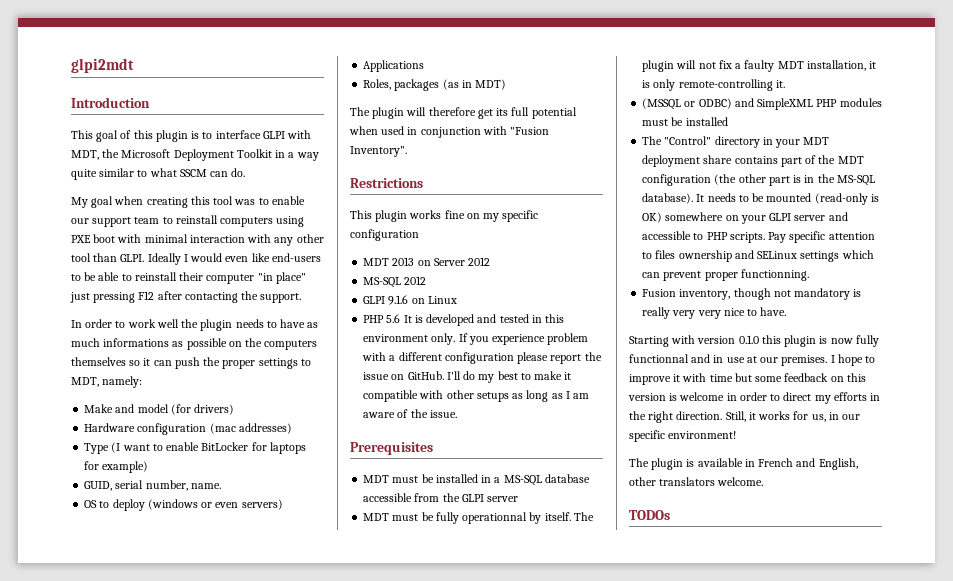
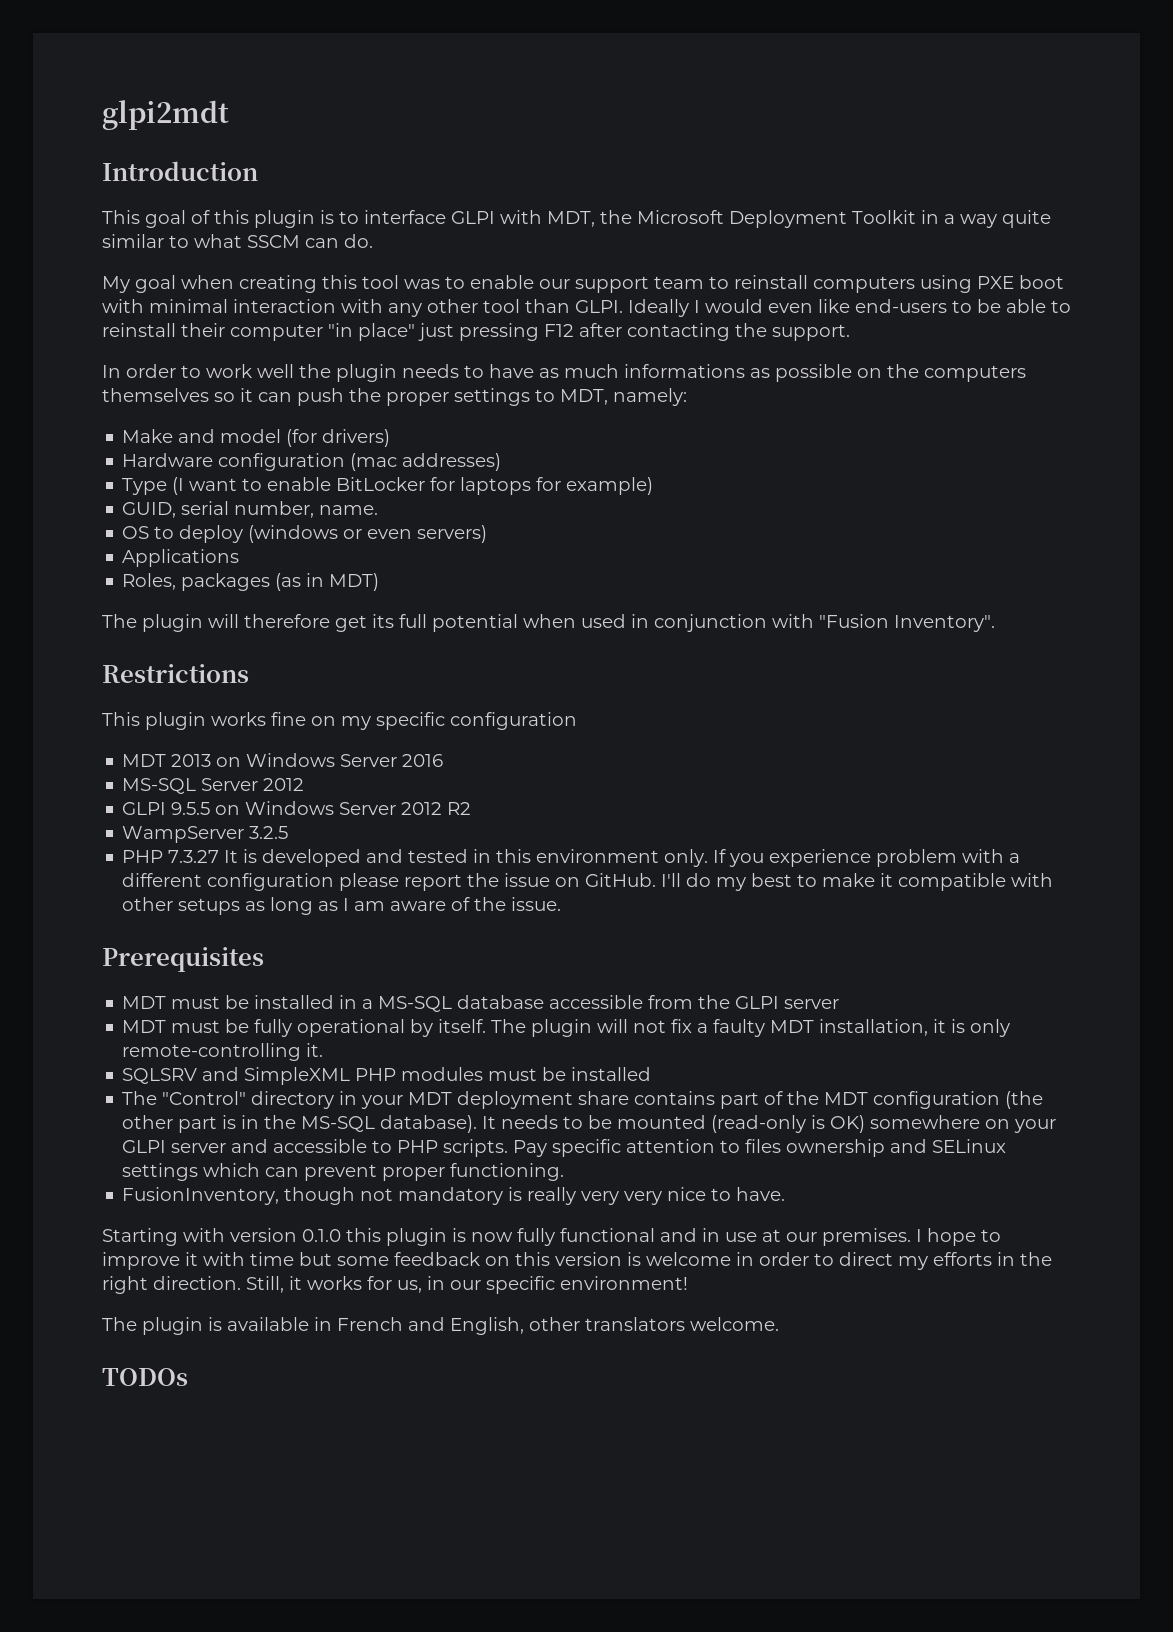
- MDT 2013 on Server 2012
- MS-SQL 2012
- GLPI 9.1.6 on Linux
- PHP 5.6 It is developed and tested in this environment only.
+ MDT 2013 on Windows Server 2016
+ MS-SQL Server 2012
+ GLPI 9.5.5 on Windows Server 2012 R2
+ WampServer 3.2.5
+ PHP 7.3.27 It is developed and tested in this environment only.
- MDT must be fully operationnal by itself.
+ MDT must be fully operational by itself.
- (MSSQL or ODBC) and SimpleXML PHP modules must be installed
+ SQLSRV and SimpleXML PHP modules must be installed
- Pay specific attention to files ownership and SELinux settings which can prevent proper functionning.
- Fusion inventory, though not mandatory is really very very nice to have.
+ Pay specific attention to files ownership and SELinux settings which can prevent proper functioning.
+ FusionInventory, though not mandatory is really very very nice to have.
- Starting with version 0.1.0 this plugin is now fully functionnal and in use at our premises.
+ Starting with version 0.1.0 this plugin is now fully functional and in use at our premises.

